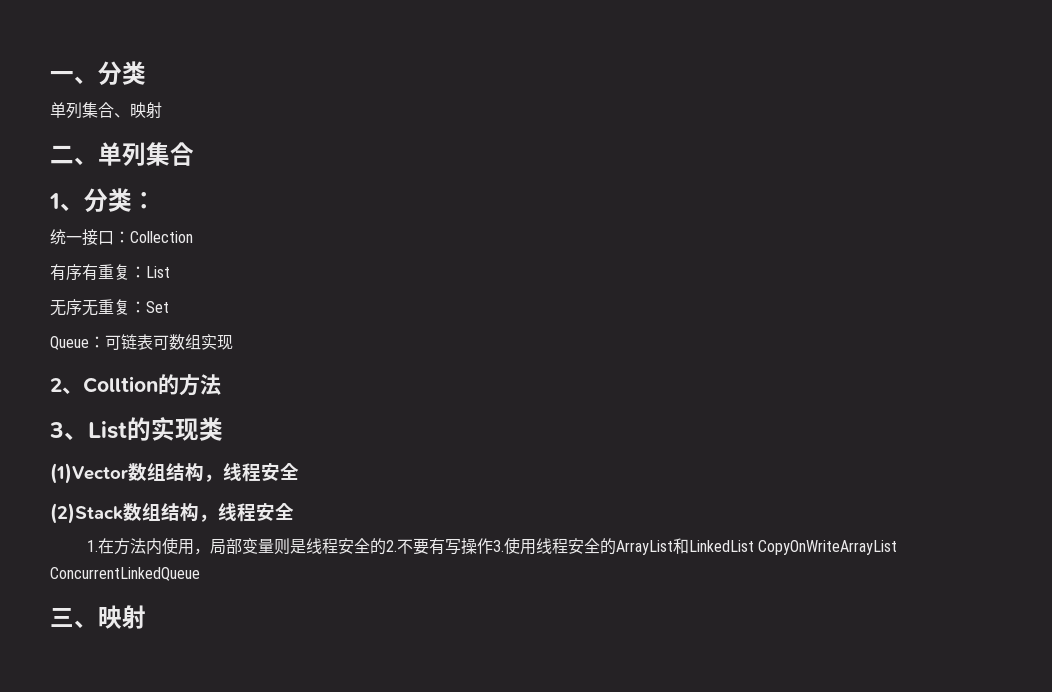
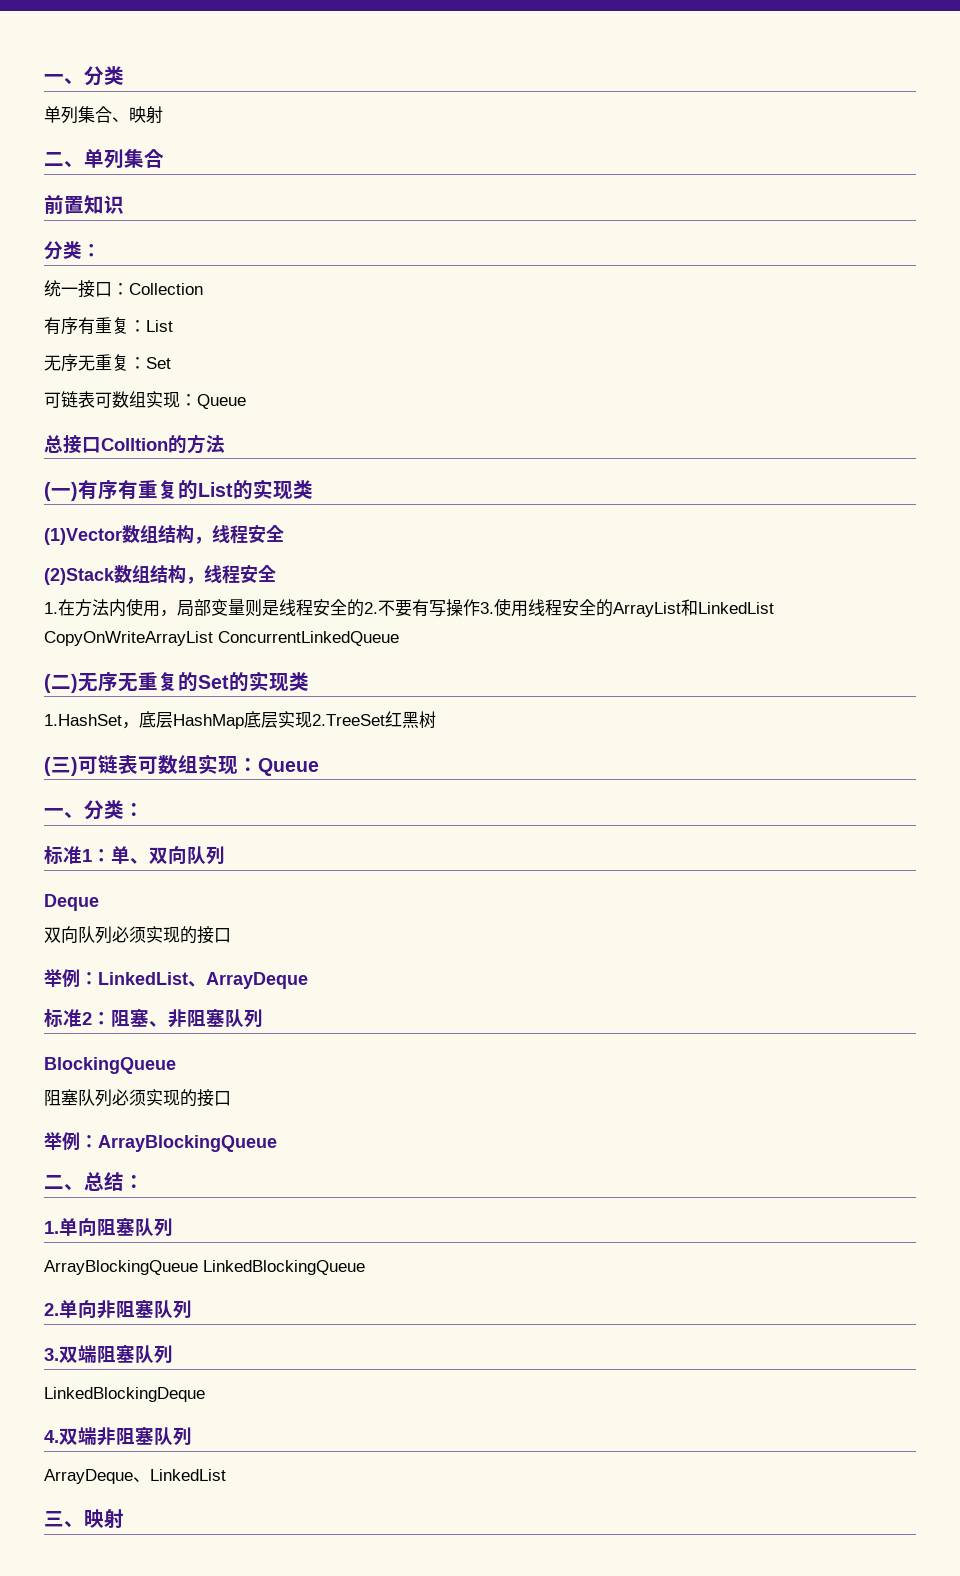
- 1、分类：
+ 前置知识
+ 分类：
  无序无重复：Set
- Queue：可链表可数组实现
- 2、Colltion的方法
+ 可链表可数组实现：Queue
+ 总接口Colltion的方法
- 3、List的实现类
+ (一)有序有重复的List的实现类
+ (二)无序无重复的Set的实现类
+ 1.HashSet，底层HashMap底层实现2.TreeSet红黑树
+ (三)可链表可数组实现：Queue
+ 一、分类：
+ 标准1：单、双向队列
+ Deque
+ 双向队列必须实现的接口
+ 举例：LinkedList、ArrayDeque
+ 标准2：阻塞、非阻塞队列
+ BlockingQueue
+ 阻塞队列必须实现的接口
+ 举例：ArrayBlockingQueue
+ 二、总结：
+ 1.单向阻塞队列
+ ArrayBlockingQueue LinkedBlockingQueue
+ 2.单向非阻塞队列
+ 3.双端阻塞队列
+ LinkedBlockingDeque
+ 4.双端非阻塞队列
+ ArrayDeque、LinkedList

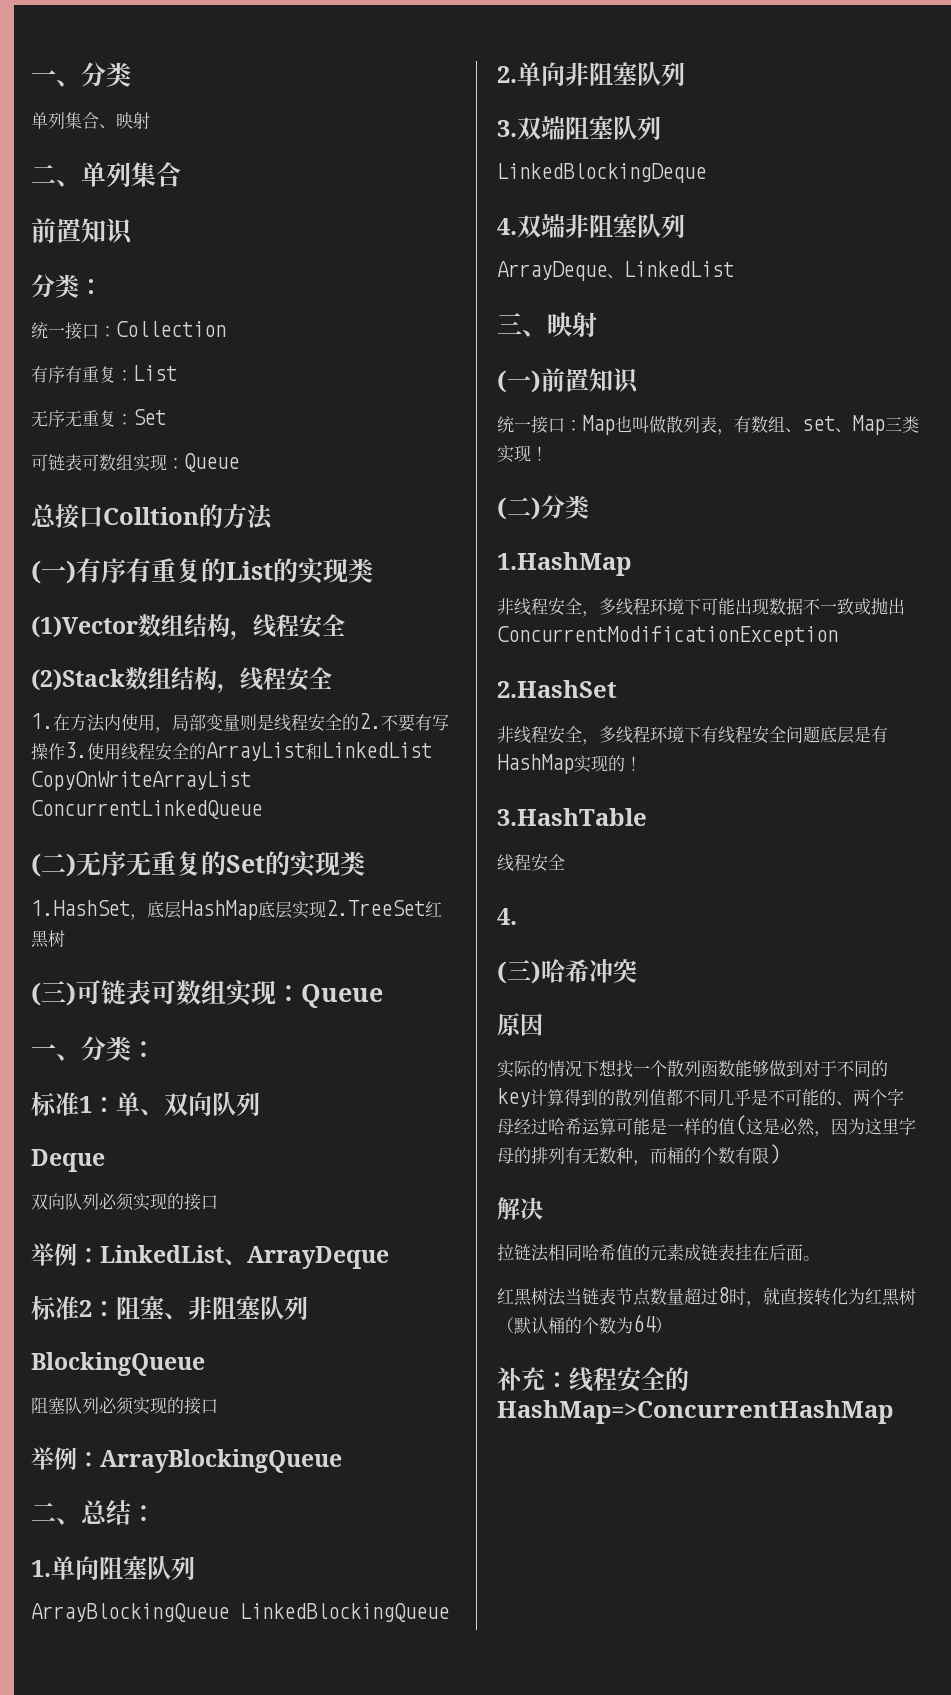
+ (一)前置知识
+ 统一接口：Map也叫做散列表，有数组、set、Map三类实现！
+ (二)分类
+ 1.HashMap
+ 非线程安全，多线程环境下可能出现数据不一致或抛出ConcurrentModificationException
+ 2.HashSet
+ 非线程安全，多线程环境下有线程安全问题底层是有HashMap实现的！
+ 3.HashTable
+ 线程安全
+ 4.
+ (三)哈希冲突
+ 原因
+ 实际的情况下想找一个散列函数能够做到对于不同的key计算得到的散列值都不同几乎是不可能的、两个字母经过哈希运算可能是一样的值(这是必然，因为这里字母的排列有无数种，而桶的个数有限)
+ 解决
+ 拉链法相同哈希值的元素成链表挂在后面。
+ 红黑树法当链表节点数量超过8时，就直接转化为红黑树（默认桶的个数为64）
+ 补充：线程安全的HashMap=>ConcurrentHashMap

